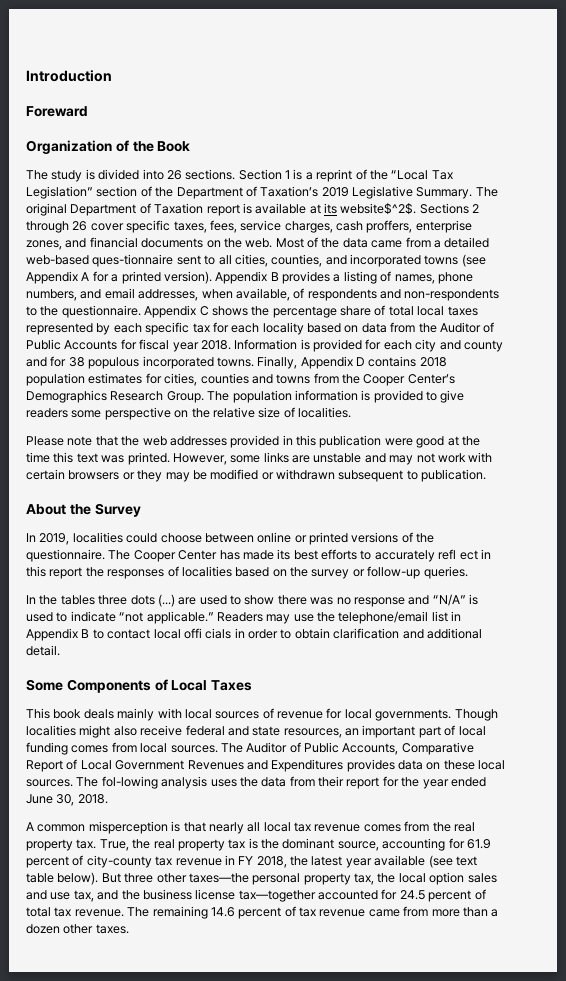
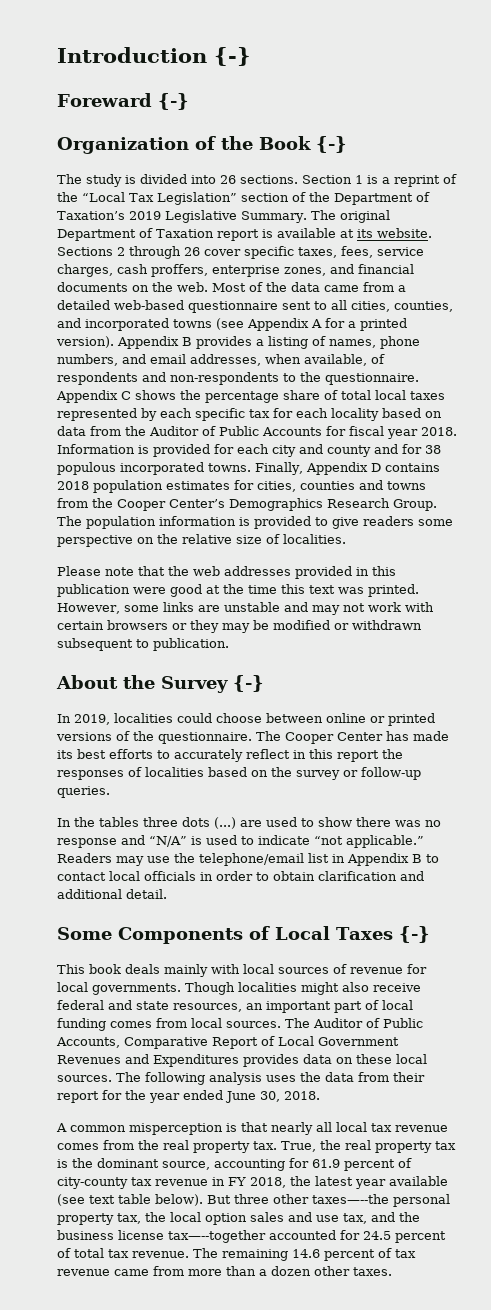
- Introduction
+ Introduction {-}
- Foreward
+ Foreward {-}
- Organization of the Book
+ Organization of the Book {-}
- The original Department of Taxation report is available at its website$^2$.
+ The original Department of Taxation report is available at its website.
- Most of the data came from a detailed web-based ques-tionnaire sent to all cities, counties, and incorporated towns (see Appendix A for a printed version).
+ Most of the data came from a detailed web-based questionnaire sent to all cities, counties, and incorporated towns (see Appendix A for a printed version).
- About the Survey
+ About the Survey {-}
- The Cooper Center has made its best efforts to accurately refl ect in this report the responses of localities based on the survey or follow-up queries.
+ The Cooper Center has made its best efforts to accurately reflect in this report the responses of localities based on the survey or follow-up queries.
- Readers may use the telephone/email list in Appendix B to contact local offi cials in order to obtain clarification and additional detail.
+ Readers may use the telephone/email list in Appendix B to contact local officials in order to obtain clarification and additional detail.
- Some Components of Local Taxes
+ Some Components of Local Taxes {-}
- The fol-lowing analysis uses the data from their report for the year ended June 30, 2018.
+ The following analysis uses the data from their report for the year ended June 30, 2018.
- But three other taxes—the personal property tax, the local option sales and use tax, and the business license tax—together accounted for 24.5 percent of total tax revenue.
+ But three other taxes—--the personal property tax, the local option sales and use tax, and the business license tax—--together accounted for 24.5 percent of total tax revenue.

